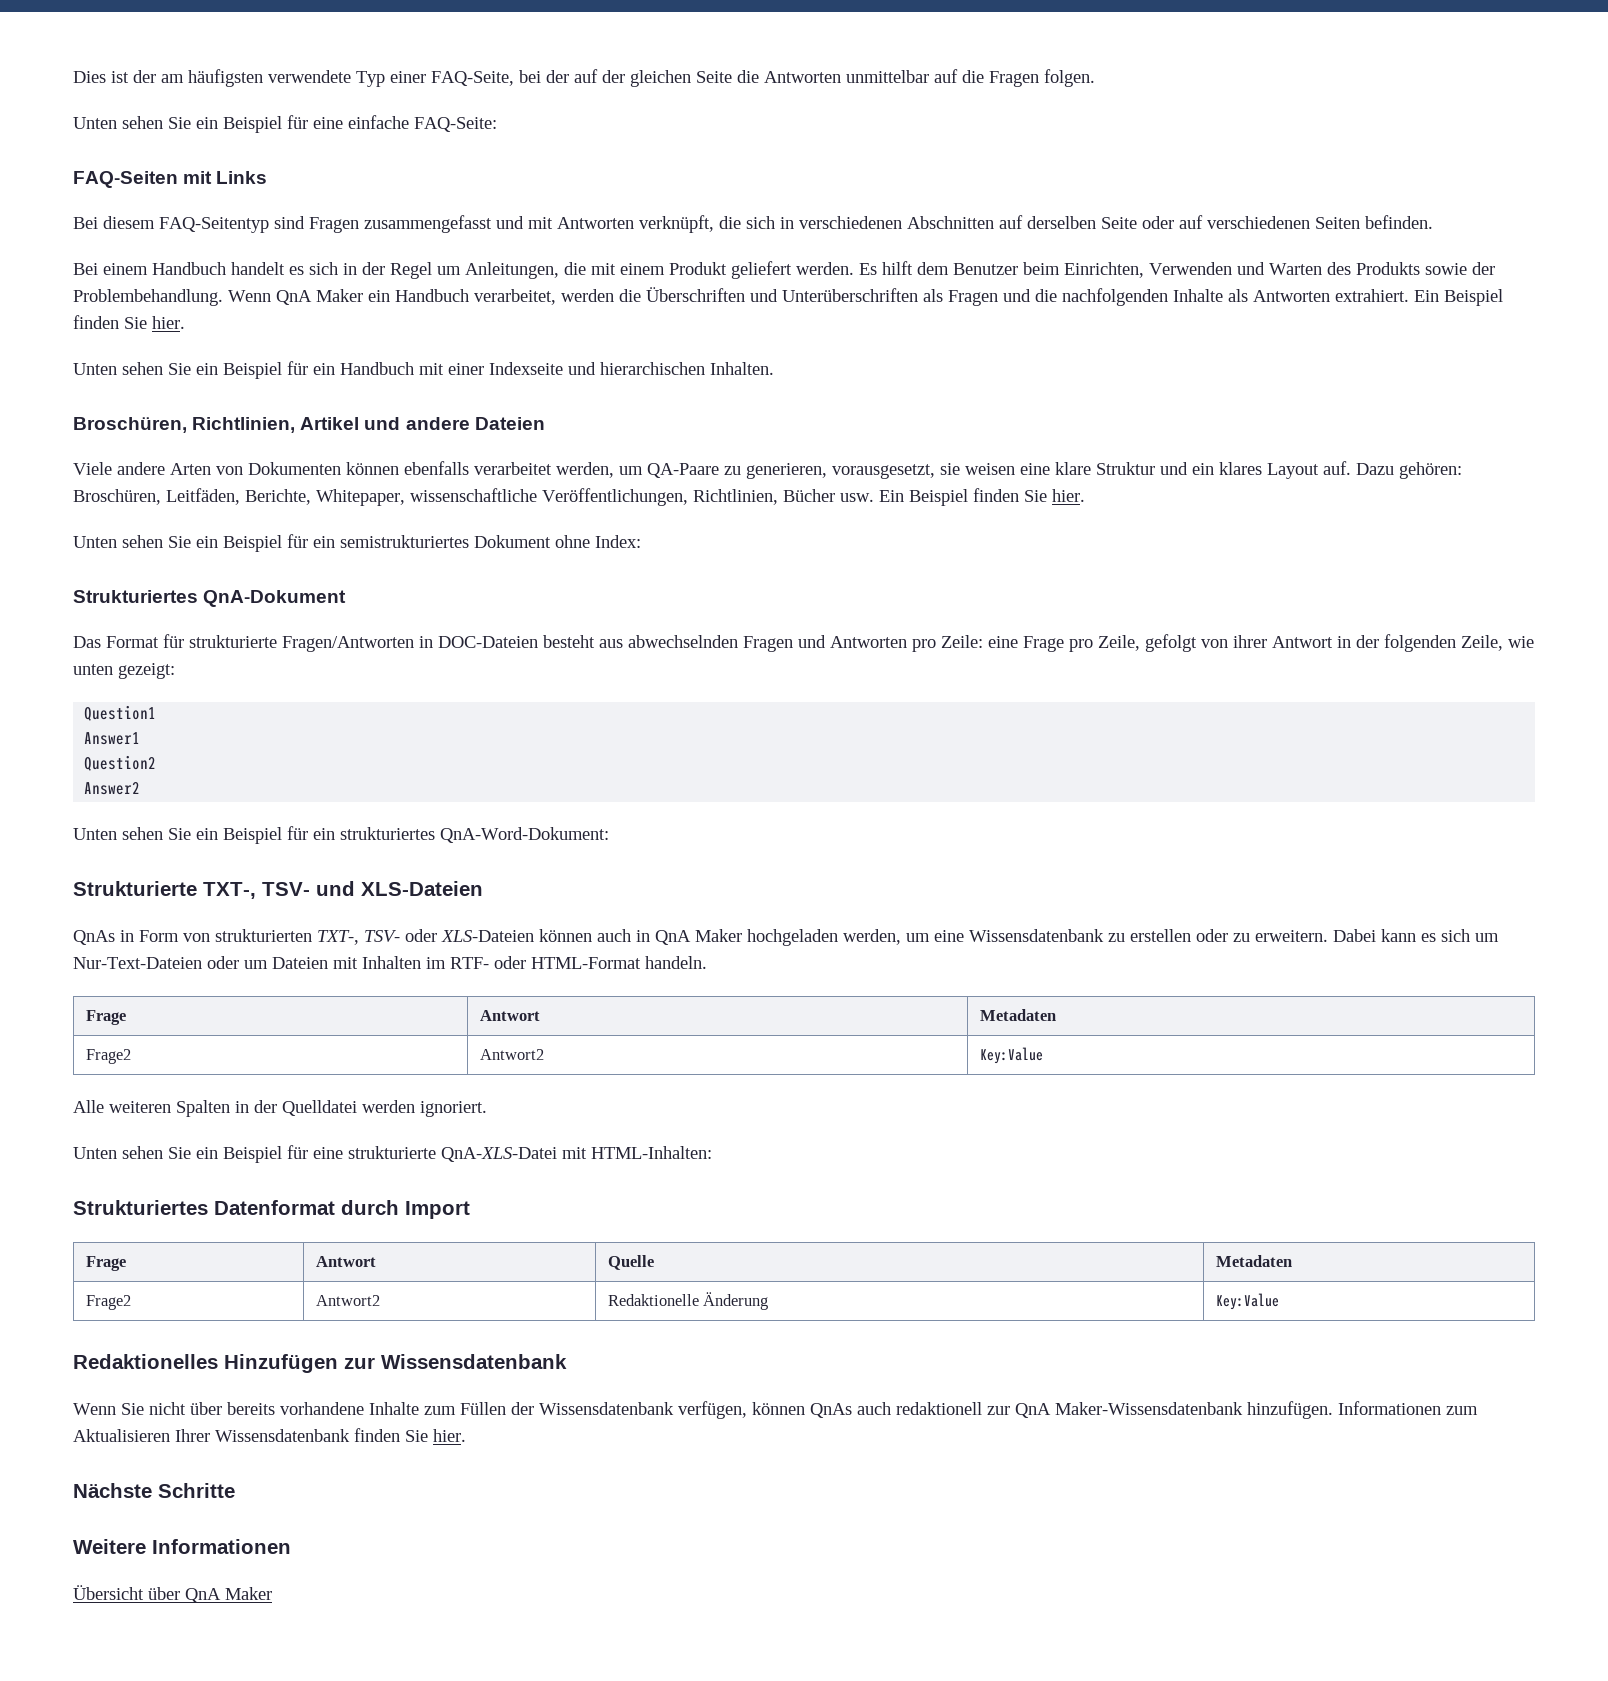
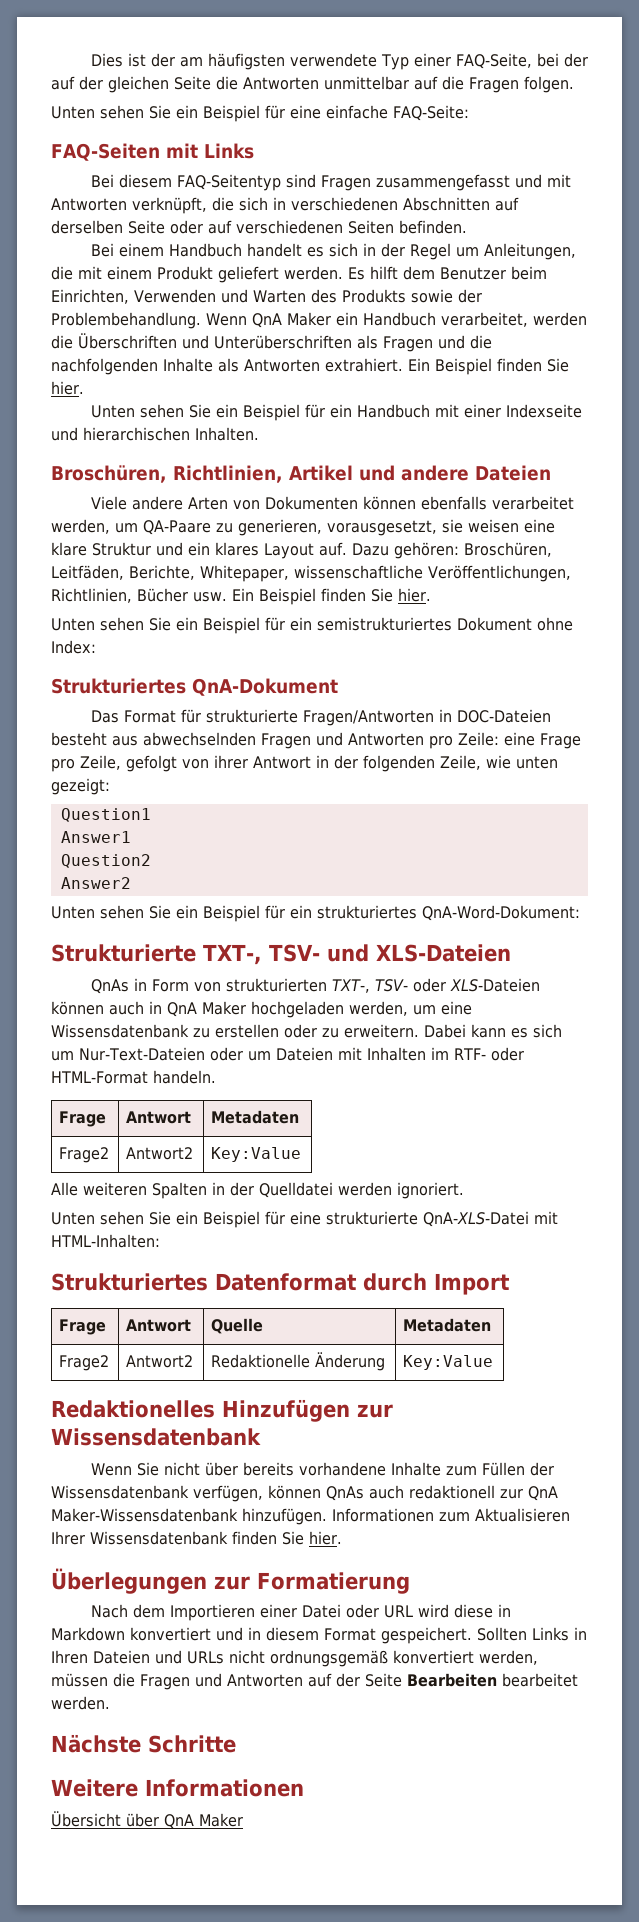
+ Überlegungen zur Formatierung
+ Nach dem Importieren einer Datei oder URL wird diese in Markdown konvertiert und in diesem Format gespeichert. Sollten Links in Ihren Dateien und URLs nicht ordnungsgemäß konvertiert werden, müssen die Fragen und Antworten auf der Seite Bearbeiten bearbeitet werden.

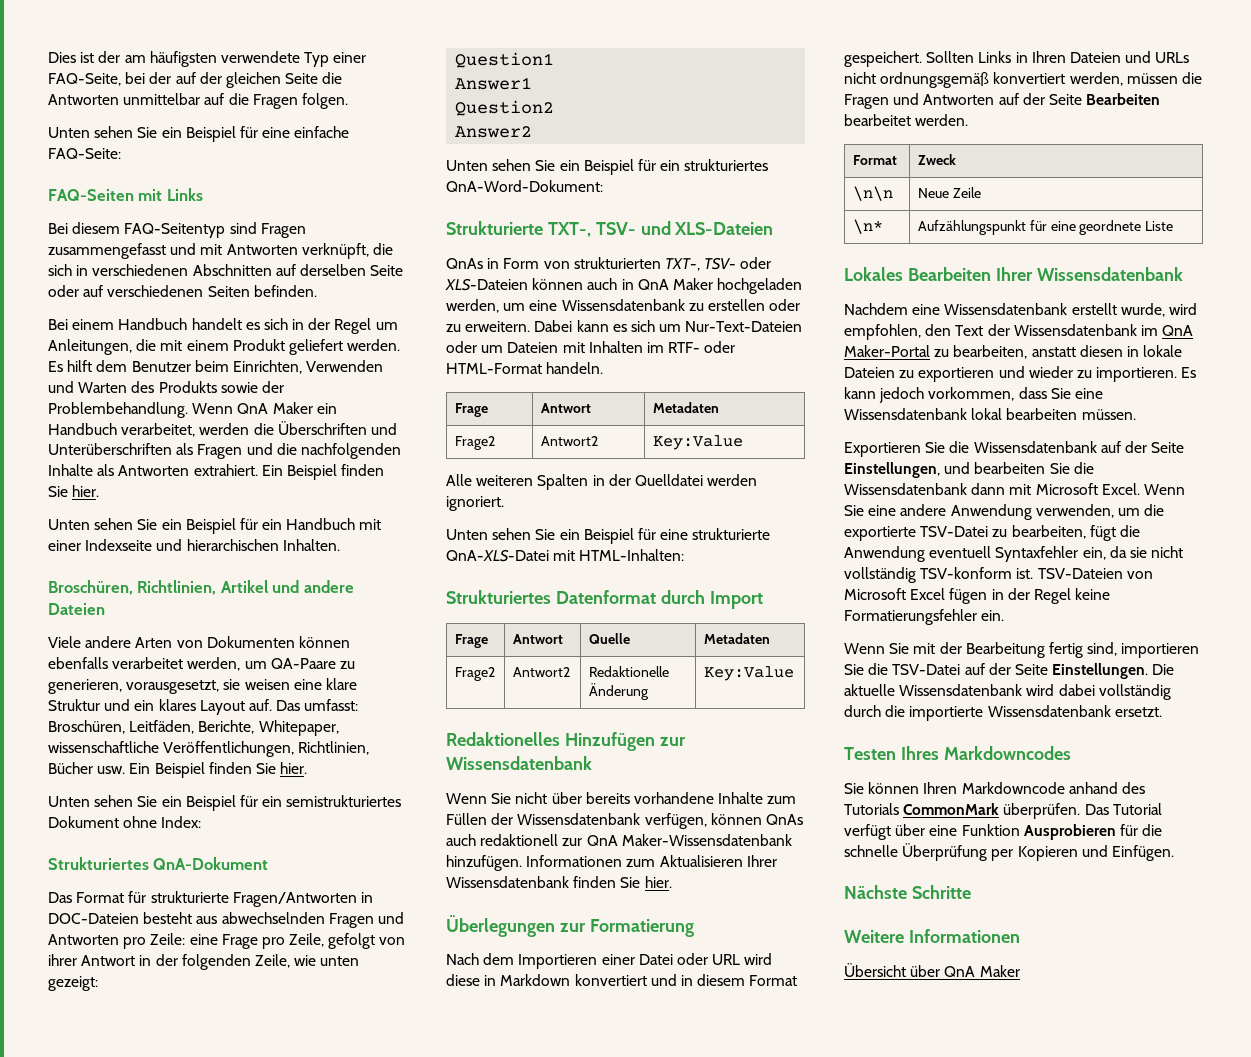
- Dazu gehören: Broschüren, Leitfäden, Berichte, Whitepaper, wissenschaftliche Veröffentlichungen, Richtlinien, Bücher usw. Ein Beispiel finden Sie hier.
+ Das umfasst: Broschüren, Leitfäden, Berichte, Whitepaper, wissenschaftliche Veröffentlichungen, Richtlinien, Bücher usw. Ein Beispiel finden Sie hier.
+ Format | Zweck
+ \n\n | Neue Zeile
+ \n* | Aufzählungspunkt für eine geordnete Liste
+ Lokales Bearbeiten Ihrer Wissensdatenbank
+ Nachdem eine Wissensdatenbank erstellt wurde, wird empfohlen, den Text der Wissensdatenbank im QnA Maker-Portal zu bearbeiten, anstatt diesen in lokale Dateien zu exportieren und wieder zu importieren. Es kann jedoch vorkommen, dass Sie eine Wissensdatenbank lokal bearbeiten müssen.
+ Exportieren Sie die Wissensdatenbank auf der Seite Einstellungen, und bearbeiten Sie die Wissensdatenbank dann mit Microsoft Excel. Wenn Sie eine andere Anwendung verwenden, um die exportierte TSV-Datei zu bearbeiten, fügt die Anwendung eventuell Syntaxfehler ein, da sie nicht vollständig TSV-konform ist. TSV-Dateien von Microsoft Excel fügen in der Regel keine Formatierungsfehler ein.
+ Wenn Sie mit der Bearbeitung fertig sind, importieren Sie die TSV-Datei auf der Seite Einstellungen. Die aktuelle Wissensdatenbank wird dabei vollständig durch die importierte Wissensdatenbank ersetzt.
+ Testen Ihres Markdowncodes
+ Sie können Ihren Markdowncode anhand des Tutorials CommonMark überprüfen. Das Tutorial verfügt über eine Funktion Ausprobieren für die schnelle Überprüfung per Kopieren und Einfügen.

